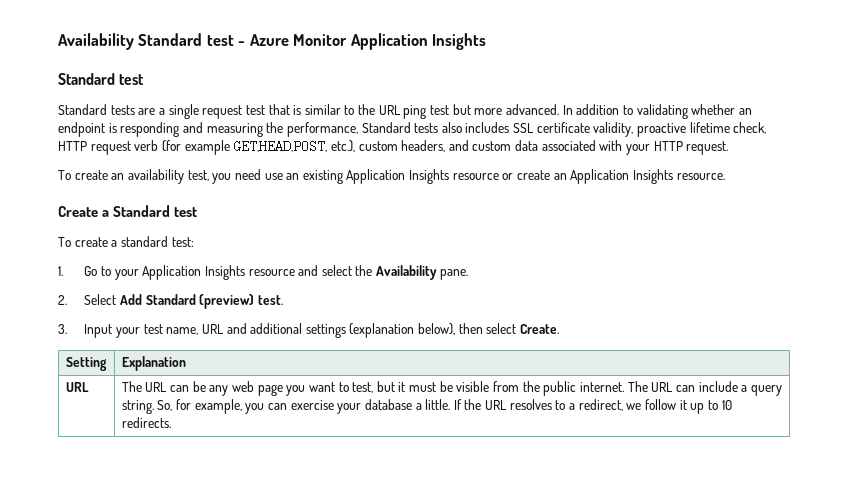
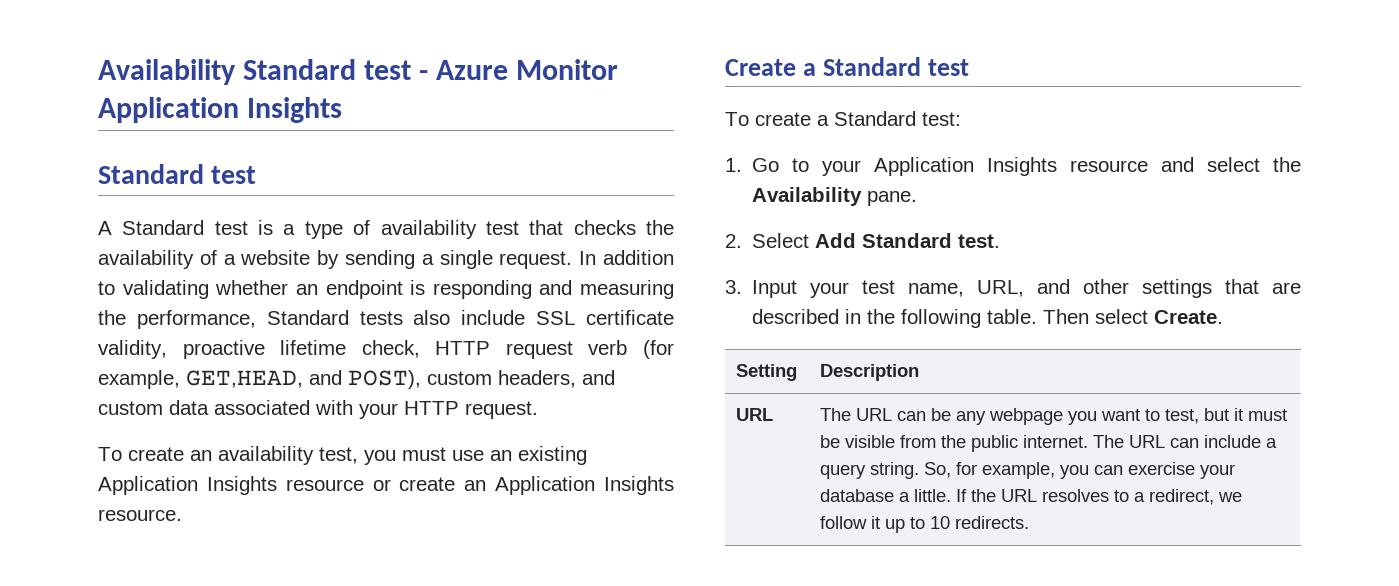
- Standard tests are a single request test that is similar to the URL ping test but more advanced.
+ A Standard test is a type of availability test that checks the availability of a website by sending a single request.
- In addition to validating whether an endpoint is responding and measuring the performance, Standard tests also includes SSL certificate validity, proactive lifetime check, HTTP request verb (for example GET,HEAD,POST, etc.), custom headers, and custom data associated with your HTTP request.
+ In addition to validating whether an endpoint is responding and measuring the performance, Standard tests also include SSL certificate validity, proactive lifetime check, HTTP request verb (for example, GET,HEAD, and POST), custom headers, and custom data associated with your HTTP request.
- To create an availability test, you need use an existing Application Insights resource or create an Application Insights resource.
+ To create an availability test, you must use an existing Application Insights resource or create an Application Insights resource.
- To create a standard test:
+ To create a Standard test:
- 2. Select Add Standard (preview) test.
+ 2. Select Add Standard test.
- 3. Input your test name, URL and additional settings (explanation below), then select Create.
+ 3. Input your test name, URL, and other settings that are described in the following table. Then select Create.
- Setting | Explanation
+ Setting | Description
- The URL can be any web page you want to test, but it must be visible from the public internet.
+ The URL can be any webpage you want to test, but it must be visible from the public internet.

